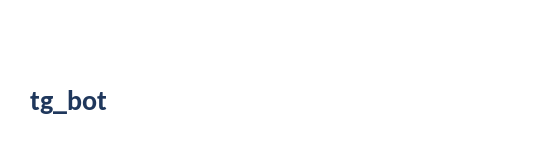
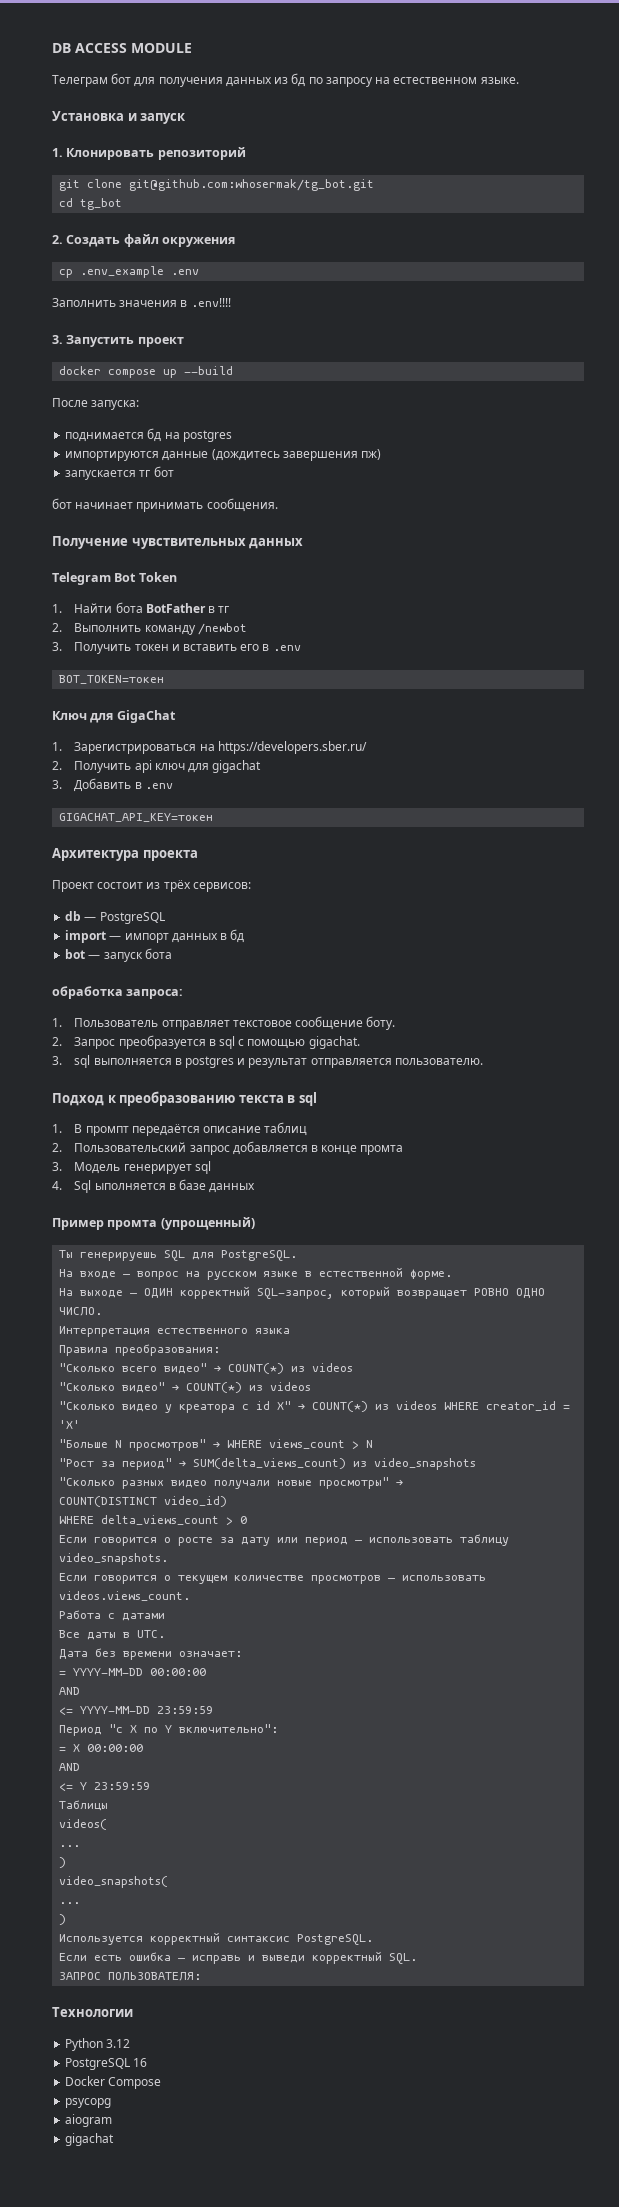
- tg_bot
+ DB ACCESS MODULE
+ Телеграм бот для получения данных из бд по запросу на естественном языке.
+ Установка и запуск
+ 1. Клонировать репозиторий
+ git clone git@github.com:whosermak/tg_bot.git
+ cd tg_bot
+ 2. Создать файл окружения
+ cp .env_example .env
+ Заполнить значения в .env!!!!
+ 3. Запустить проект
+ docker compose up --build
+ После запуска:
+ поднимается бд на postgres
+ импортируются данные (дождитесь завершения пж)
+ запускается тг бот
+ бот начинает принимать сообщения.
+ Получение чувствительных данных
+ Telegram Bot Token
+ 1. Найти бота BotFather в тг
+ 2. Выполнить команду /newbot
+ 3. Получить токен и вставить его в .env
+ BOT_TOKEN=токен
+ Ключ для GigaChat
+ 1. Зарегистрироваться на https://developers.sber.ru/
+ 2. Получить api ключ для gigachat
+ 3. Добавить в .env
+ GIGACHAT_API_KEY=токен
+ Архитектура проекта
+ Проект состоит из трёх сервисов:
+ db — PostgreSQL
+ import — импорт данных в бд
+ bot — запуск бота
+ обработка запроса:
+ 1. Пользователь отправляет текстовое сообщение боту.
+ 2. Запрос преобразуется в sql с помощью gigachat.
+ 3. sql выполняется в postgres и результат отправляется пользователю.
+ Подход к преобразованию текста в sql
+ 1. В промпт передаётся описание таблиц
+ 2. Пользовательский запрос добавляется в конце промта
+ 3. Модель генерирует sql
+ 4. Sql ыполняется в базе данных
+ Пример промта (упрощенный)
+ Ты генерируешь SQL для PostgreSQL.
+ На входе — вопрос на русском языке в естественной форме.
+ На выходе — ОДИН корректный SQL-запрос, который возвращает РОВНО ОДНО ЧИСЛО.
+ Интерпретация естественного языка
+ Правила преобразования:
+ "Сколько всего видео" → COUNT(*) из videos
+ "Сколько видео" → COUNT(*) из videos
+ "Сколько видео у креатора с id X" → COUNT(*) из videos WHERE creator_id = 'X'
+ "Больше N просмотров" → WHERE views_count > N
+ "Рост за период" → SUM(delta_views_count) из video_snapshots
+ "Сколько разных видео получали новые просмотры" →
+ COUNT(DISTINCT video_id)
+ WHERE delta_views_count > 0
+ Если говорится о росте за дату или период — использовать таблицу video_snapshots.
+ Если говорится о текущем количестве просмотров — использовать videos.views_count.
+ Работа с датами
+ Все даты в UTC.
+ Дата без времени означает:
+ = YYYY-MM-DD 00:00:00
+ AND
+ <= YYYY-MM-DD 23:59:59
+ Период "с X по Y включительно":
+ = X 00:00:00
+ AND
+ <= Y 23:59:59
+ Таблицы
+ videos(
+ ...
+ )
+ video_snapshots(
+ ...
+ )
+ Используется корректный синтаксис PostgreSQL.
+ Если есть ошибка — исправь и выведи корректный SQL.
+ ЗАПРОС ПОЛЬЗОВАТЕЛЯ:
+ Технологии
+ Python 3.12
+ PostgreSQL 16
+ Docker Compose
+ psycopg
+ aiogram
+ gigachat

